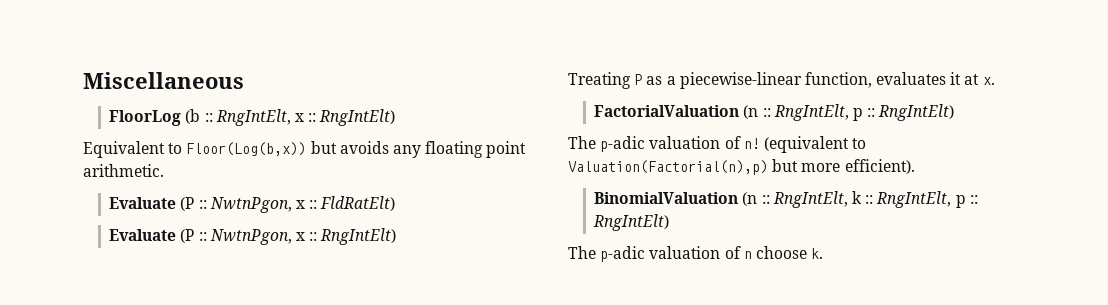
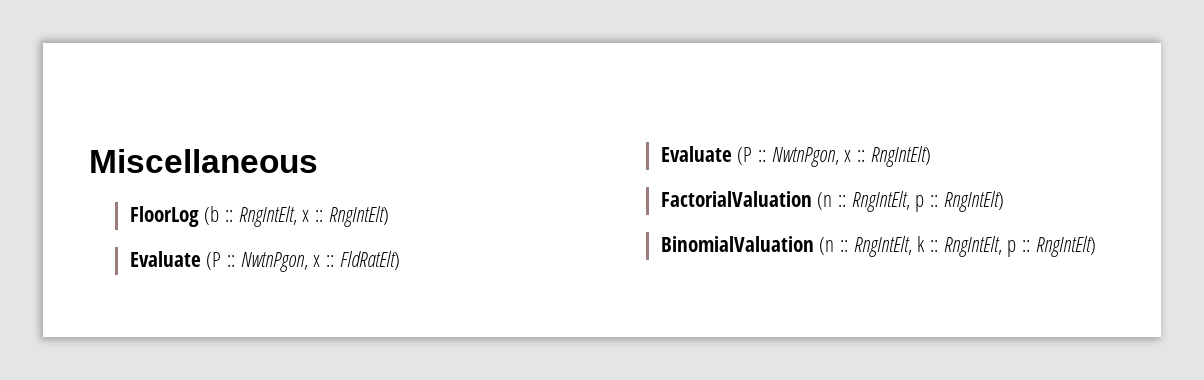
- Equivalent to Floor(Log(b,x)) but avoids any floating point arithmetic.
- Treating P as a piecewise-linear function, evaluates it at x.
- The p-adic valuation of n! (equivalent to Valuation(Factorial(n),p) but more efficient).
- The p-adic valuation of n choose k.

